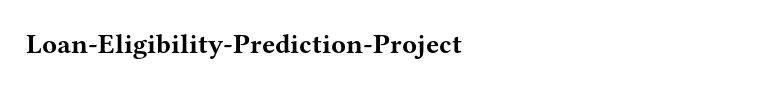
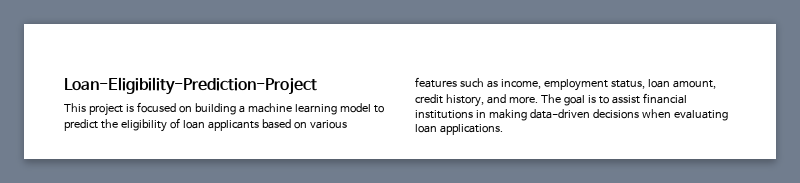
+ This project is focused on building a machine learning model to predict the eligibility of loan applicants based on various features such as income, employment status, loan amount, credit history, and more. The goal is to assist financial institutions in making data-driven decisions when evaluating loan applications.

